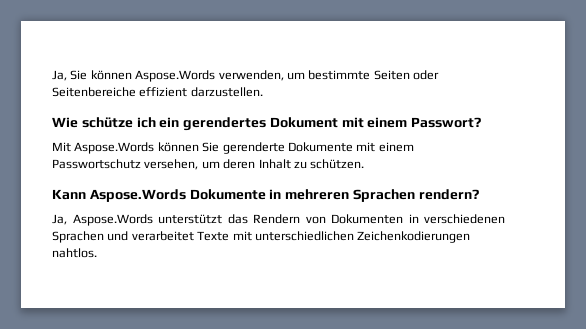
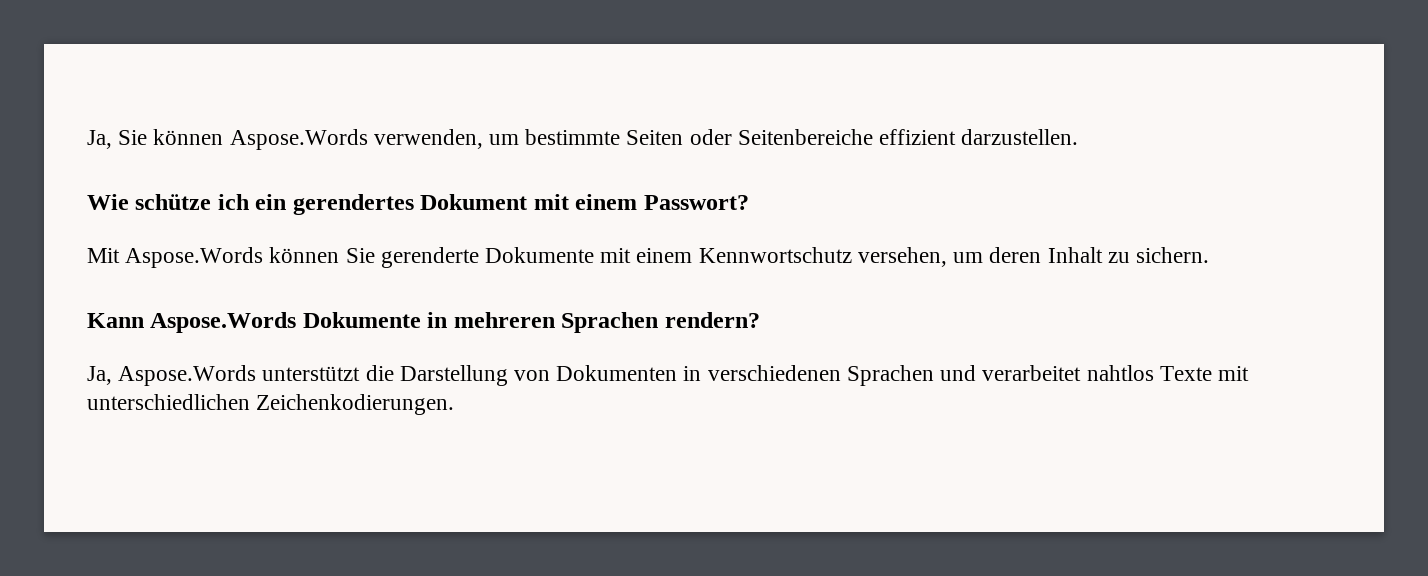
- Mit Aspose.Words können Sie gerenderte Dokumente mit einem Passwortschutz versehen, um deren Inhalt zu schützen.
+ Mit Aspose.Words können Sie gerenderte Dokumente mit einem Kennwortschutz versehen, um deren Inhalt zu sichern.
- Ja, Aspose.Words unterstützt das Rendern von Dokumenten in verschiedenen Sprachen und verarbeitet Texte mit unterschiedlichen Zeichenkodierungen nahtlos.
+ Ja, Aspose.Words unterstützt die Darstellung von Dokumenten in verschiedenen Sprachen und verarbeitet nahtlos Texte mit unterschiedlichen Zeichenkodierungen.

